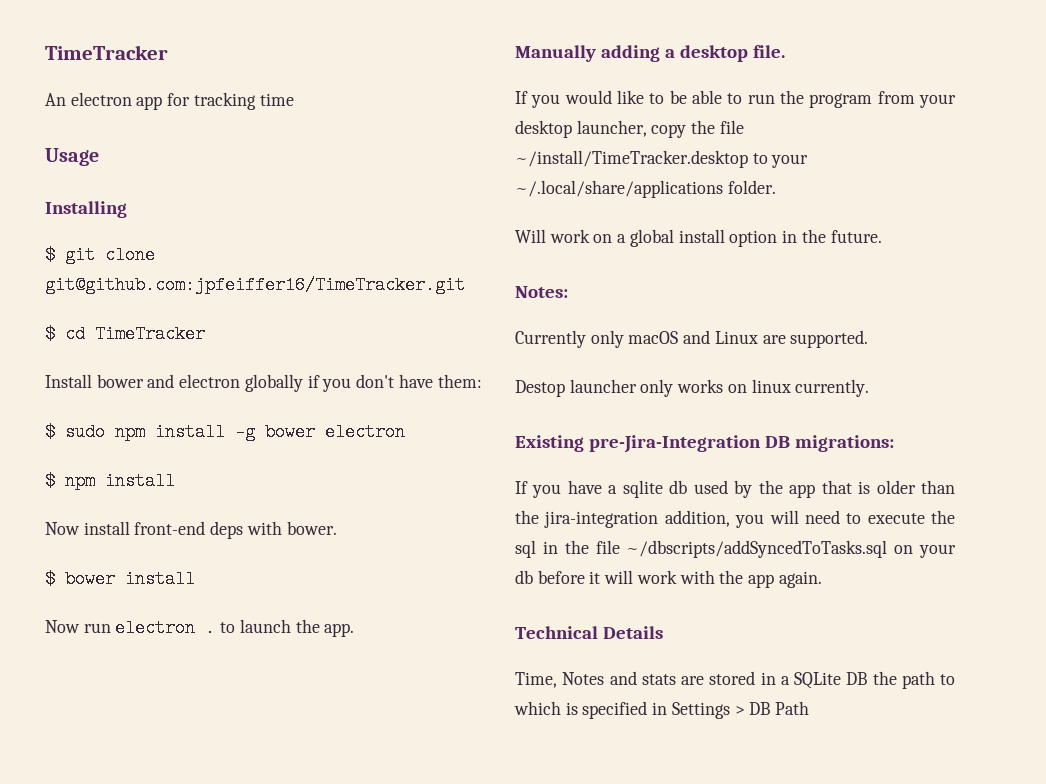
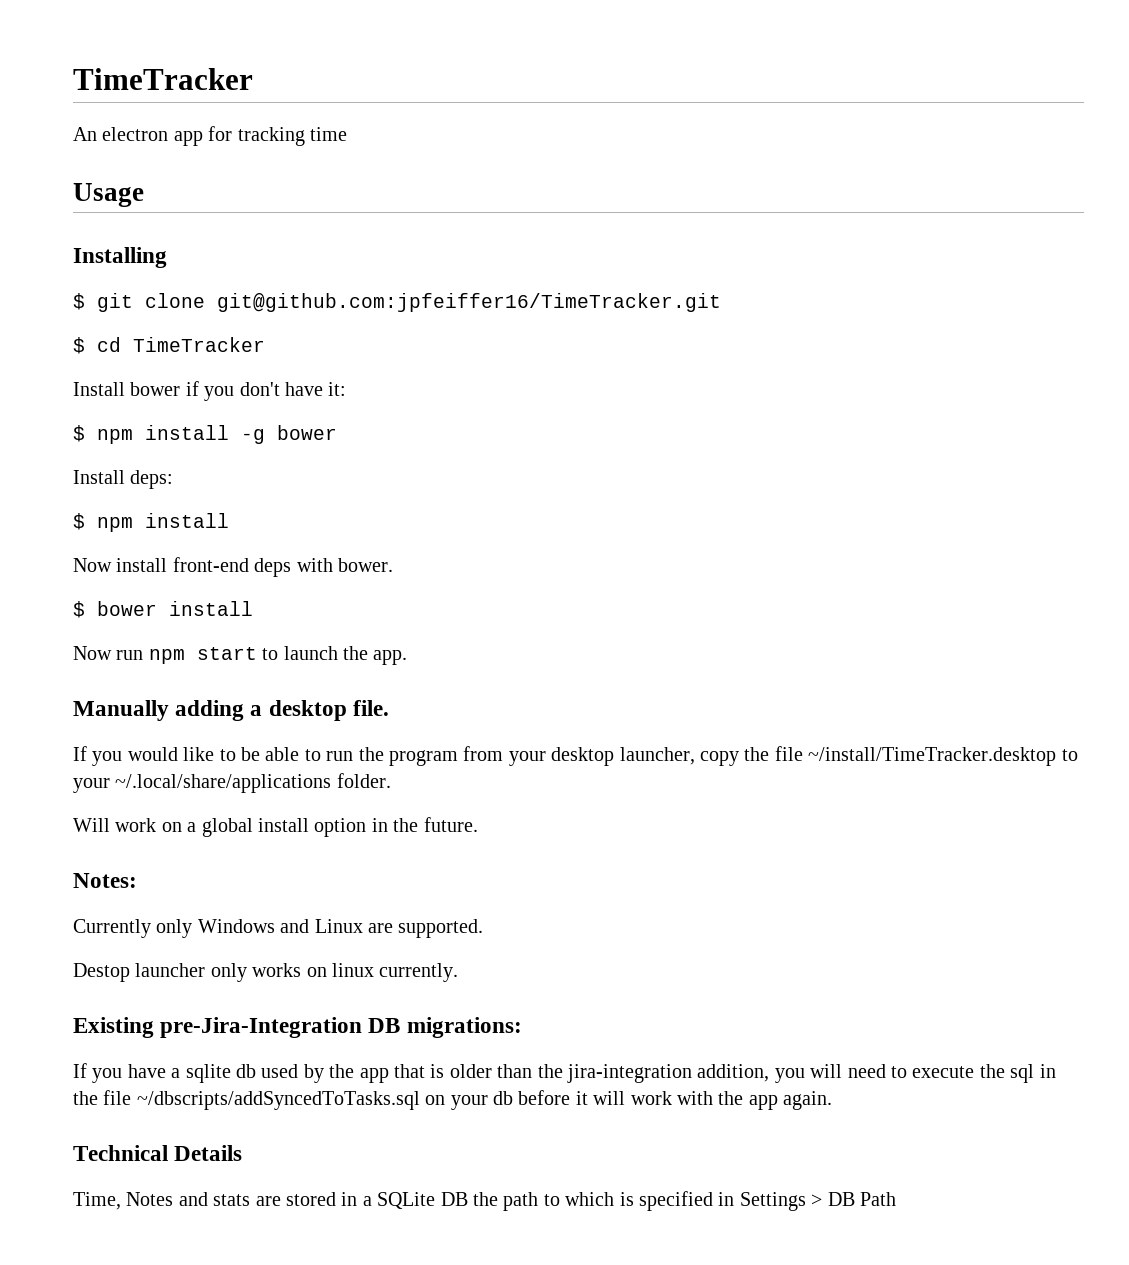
- Install bower and electron globally if you don't have them:
- $ sudo npm install -g bower electron
+ Install bower if you don't have it:
+ $ npm install -g bower
+ Install deps:
- Now run electron . to launch the app.
+ Now run npm start to launch the app.
- Currently only macOS and Linux are supported.
+ Currently only Windows and Linux are supported.

